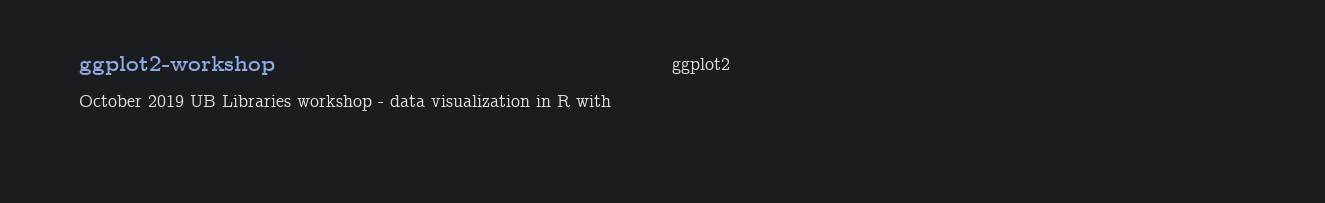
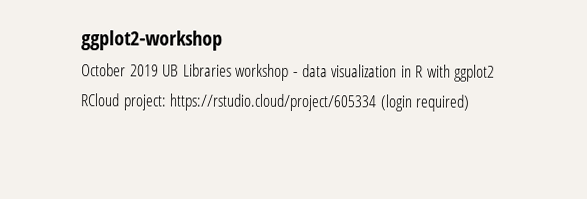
+ RCloud project: https://rstudio.cloud/project/605334 (login required)

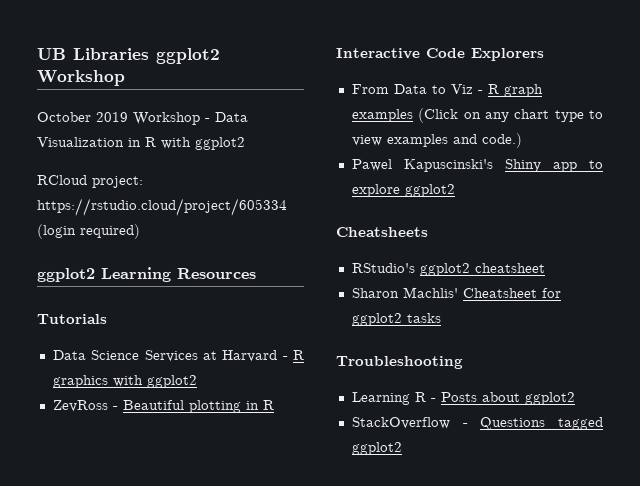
- ggplot2-workshop
- October 2019 UB Libraries workshop - data visualization in R with ggplot2
+ UB Libraries ggplot2 Workshop
+ October 2019 Workshop - Data Visualization in R with ggplot2
+ ggplot2 Learning Resources
+ Tutorials
+ Data Science Services at Harvard - R graphics with ggplot2
+ ZevRoss - Beautiful plotting in R
+ Interactive Code Explorers
+ From Data to Viz - R graph examples (Click on any chart type to view examples and code.)
+ Pawel Kapuscinski's Shiny app to explore ggplot2
+ Cheatsheets
+ RStudio's ggplot2 cheatsheet
+ Sharon Machlis' Cheatsheet for ggplot2 tasks
+ Troubleshooting
+ Learning R - Posts about ggplot2
+ StackOverflow - Questions tagged ggplot2

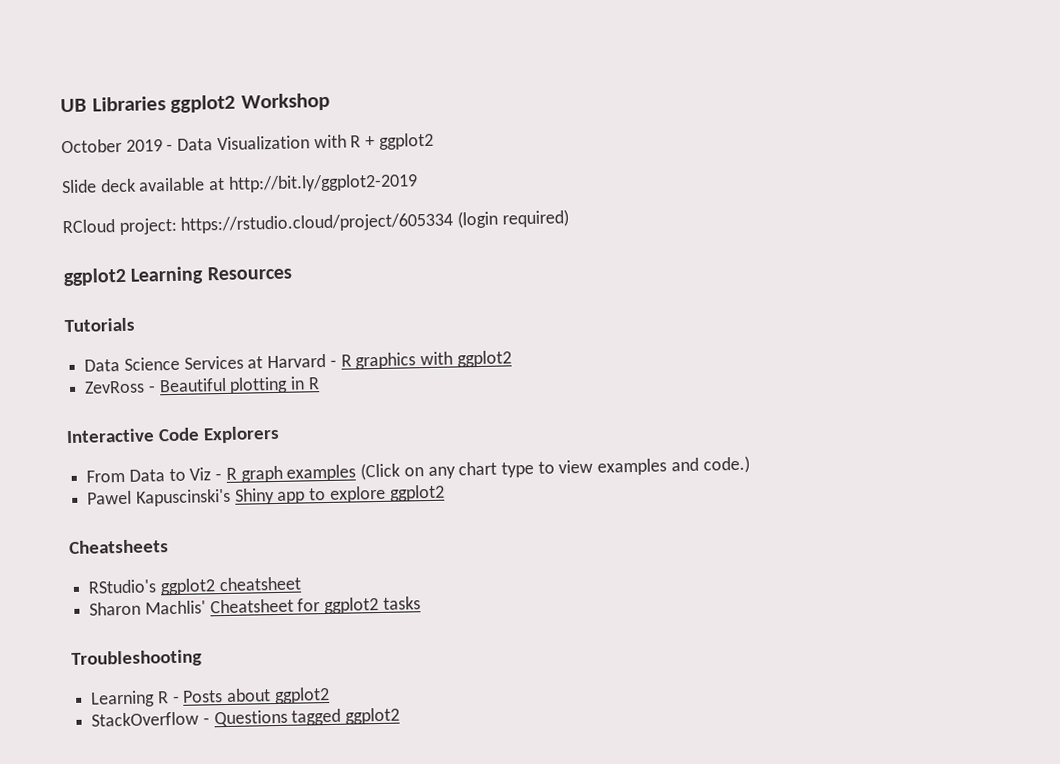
- October 2019 Workshop - Data Visualization in R with ggplot2
+ October 2019 - Data Visualization with R + ggplot2
+ Slide deck available at http://bit.ly/ggplot2-2019

